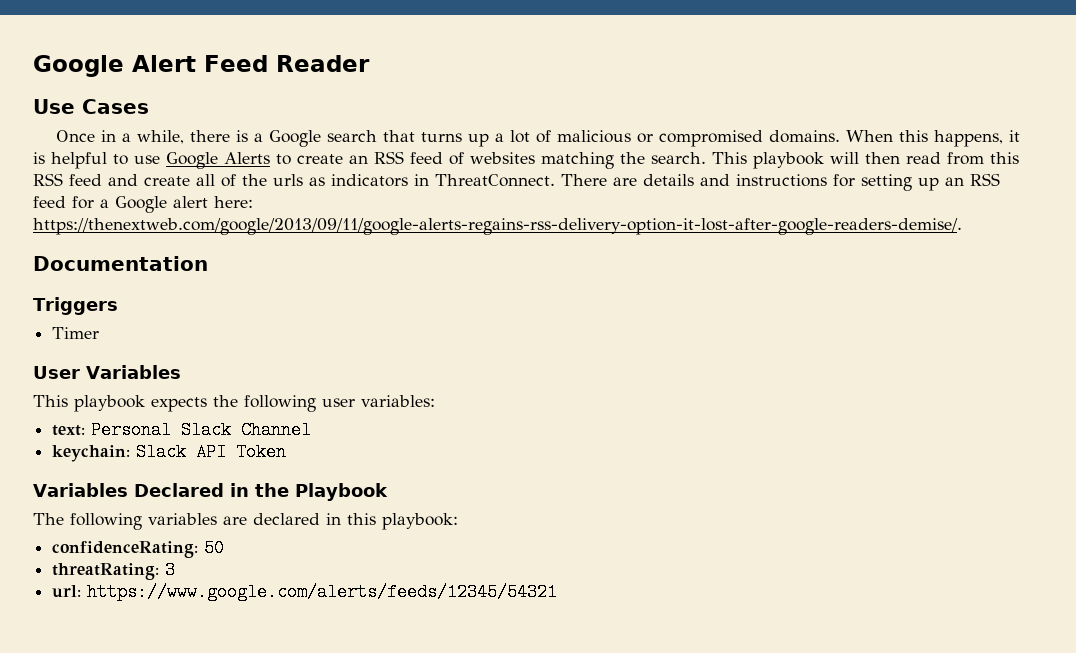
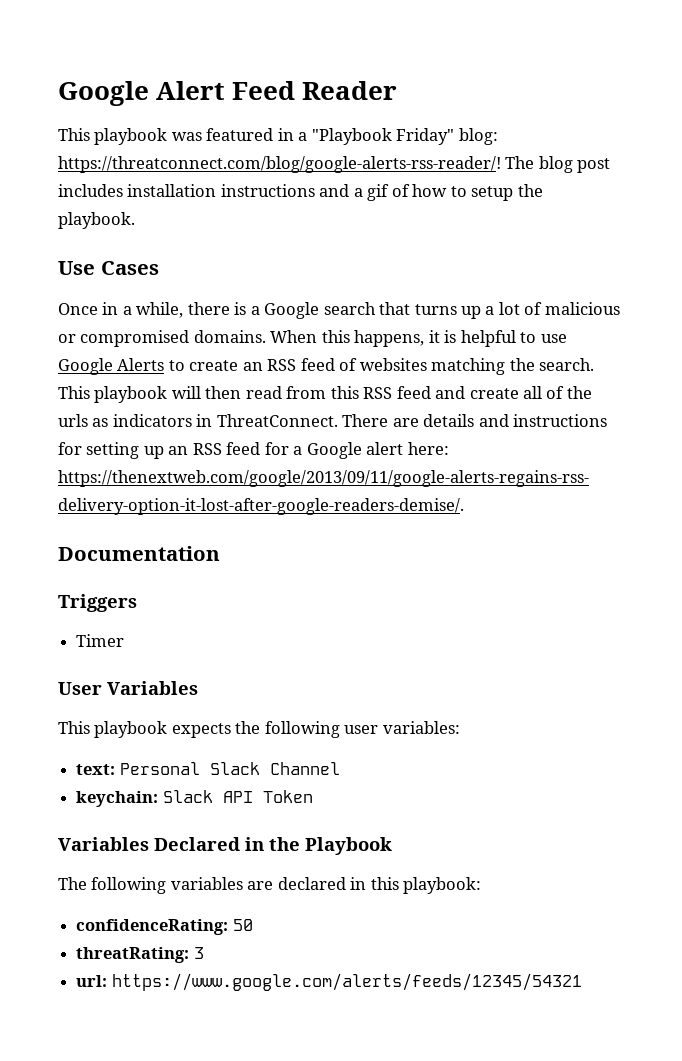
+ This playbook was featured in a "Playbook Friday" blog: https://threatconnect.com/blog/google-alerts-rss-reader/! The blog post includes installation instructions and a gif of how to setup the playbook.

